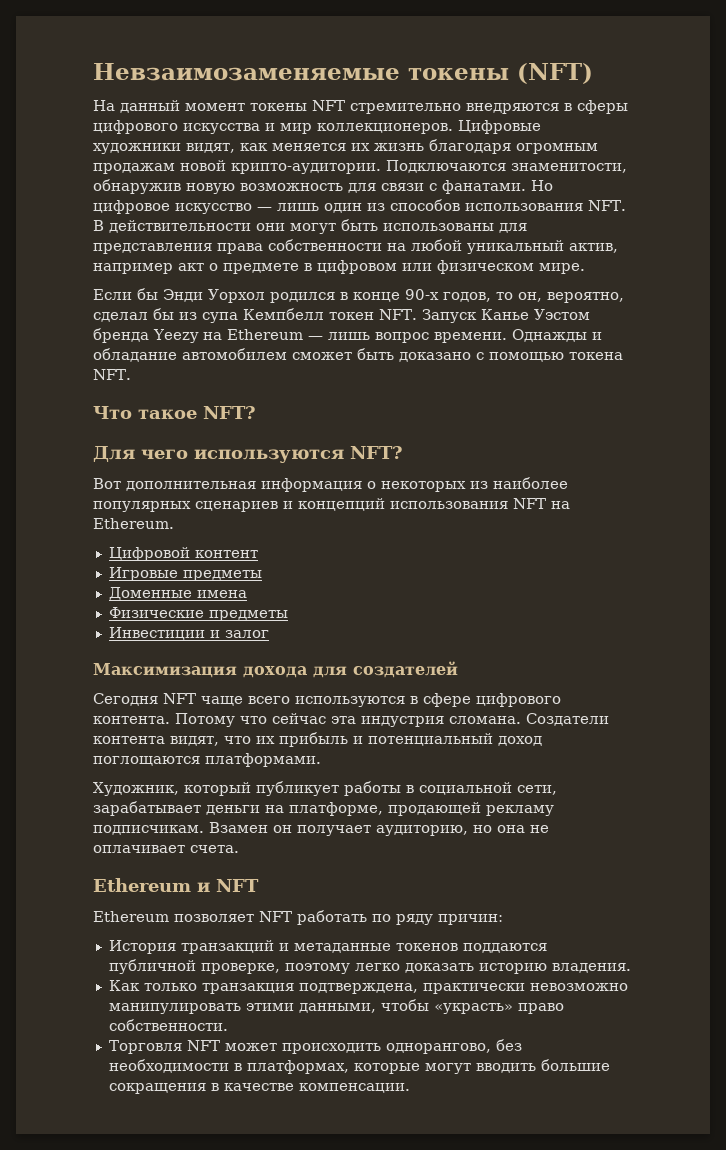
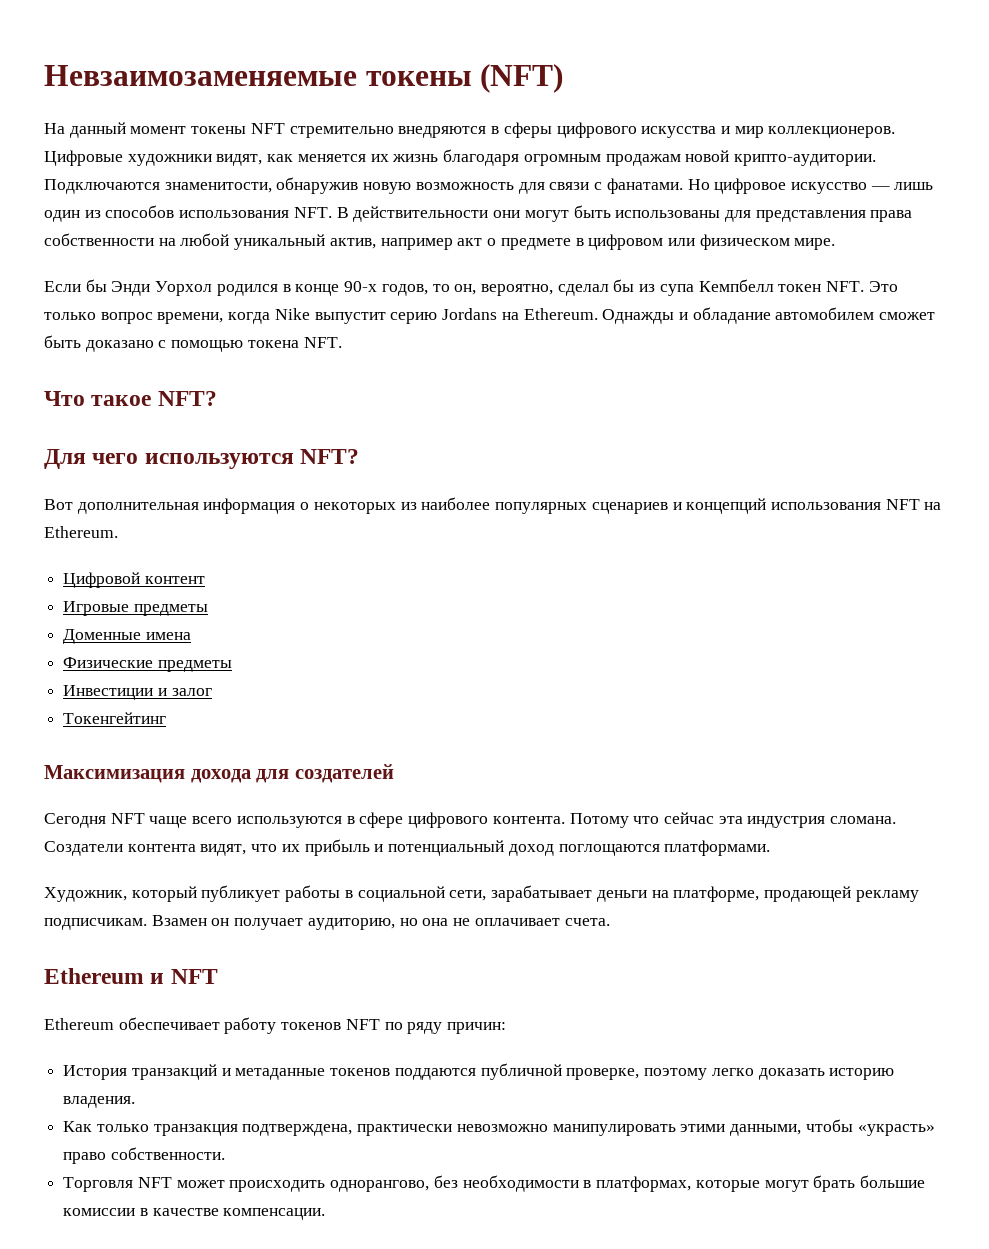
- Если бы Энди Уорхол родился в конце 90-х годов, то он, вероятно, сделал бы из супа Кемпбелл токен NFT. Запуск Канье Уэстом бренда Yeezy на Ethereum — лишь вопрос времени.
+ Если бы Энди Уорхол родился в конце 90-х годов, то он, вероятно, сделал бы из супа Кемпбелл токен NFT. Это только вопрос времени, когда Nike выпустит серию Jordans на Ethereum.
+ Токенгейтинг
- Ethereum позволяет NFT работать по ряду причин:
+ Ethereum обеспечивает работу токенов NFT по ряду причин:
- Торговля NFT может происходить однорангово, без необходимости в платформах, которые могут вводить большие сокращения в качестве компенсации.
+ Торговля NFT может происходить однорангово, без необходимости в платформах, которые могут брать большие комиссии в качестве компенсации.

